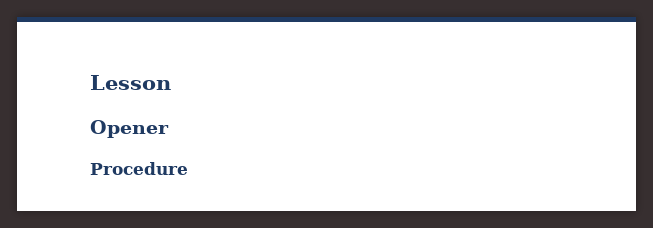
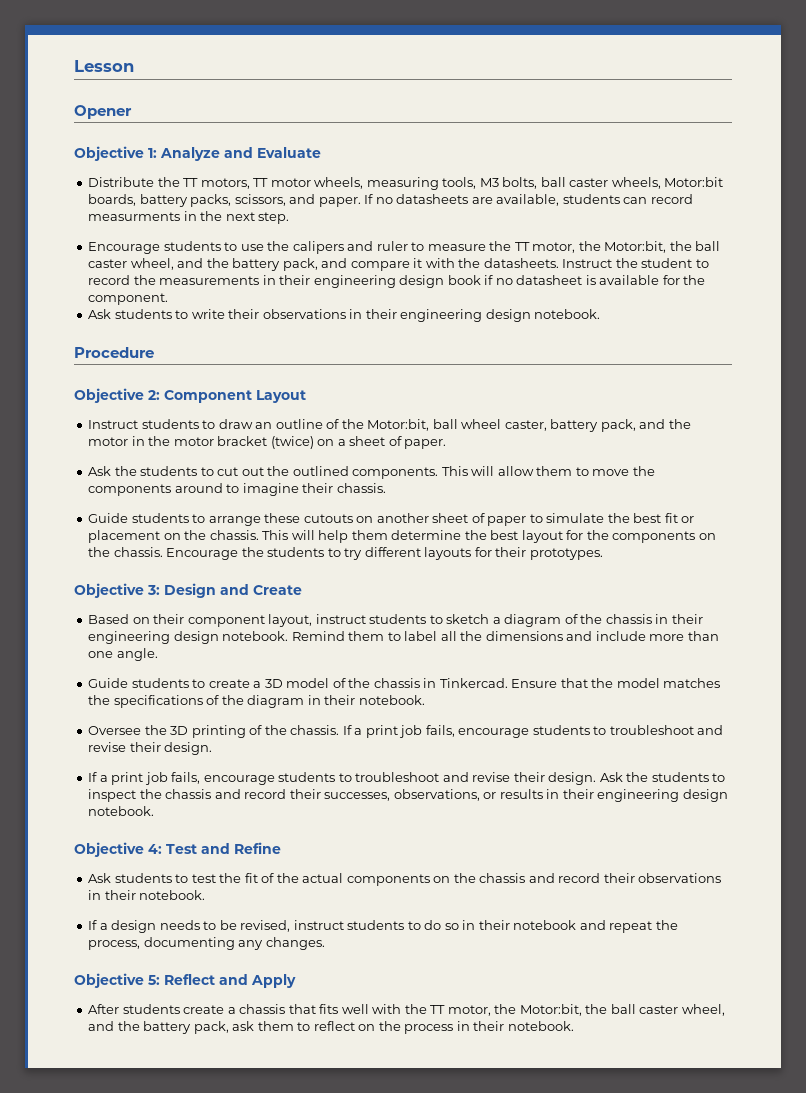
+ Objective 1: Analyze and Evaluate
+ Distribute the TT motors, TT motor wheels, measuring tools, M3 bolts, ball caster wheels, Motor:bit boards, battery packs, scissors, and paper. If no datasheets are available, students can record measurments in the next step.
+ Encourage students to use the calipers and ruler to measure the TT motor, the Motor:bit, the ball caster wheel, and the battery pack, and compare it with the datasheets. Instruct the student to record the measurements in their engineering design book if no datasheet is available for the component.
+ Ask students to write their observations in their engineering design notebook.
  Procedure
+ Objective 2: Component Layout
+ Instruct students to draw an outline of the Motor:bit, ball wheel caster, battery pack, and the motor in the motor bracket (twice) on a sheet of paper.
+ Ask the students to cut out the outlined components. This will allow them to move the components around to imagine their chassis.
+ Guide students to arrange these cutouts on another sheet of paper to simulate the best fit or placement on the chassis. This will help them determine the best layout for the components on the chassis. Encourage the students to try different layouts for their prototypes.
+ Objective 3: Design and Create
+ Based on their component layout, instruct students to sketch a diagram of the chassis in their engineering design notebook. Remind them to label all the dimensions and include more than one angle.
+ Guide students to create a 3D model of the chassis in Tinkercad. Ensure that the model matches the specifications of the diagram in their notebook.
+ Oversee the 3D printing of the chassis. If a print job fails, encourage students to troubleshoot and revise their design.
+ If a print job fails, encourage students to troubleshoot and revise their design. Ask the students to inspect the chassis and record their successes, observations, or results in their engineering design notebook.
+ Objective 4: Test and Refine
+ Ask students to test the fit of the actual components on the chassis and record their observations in their notebook.
+ If a design needs to be revised, instruct students to do so in their notebook and repeat the process, documenting any changes.
+ Objective 5: Reflect and Apply
+ After students create a chassis that fits well with the TT motor, the Motor:bit, the ball caster wheel, and the battery pack, ask them to reflect on the process in their notebook.

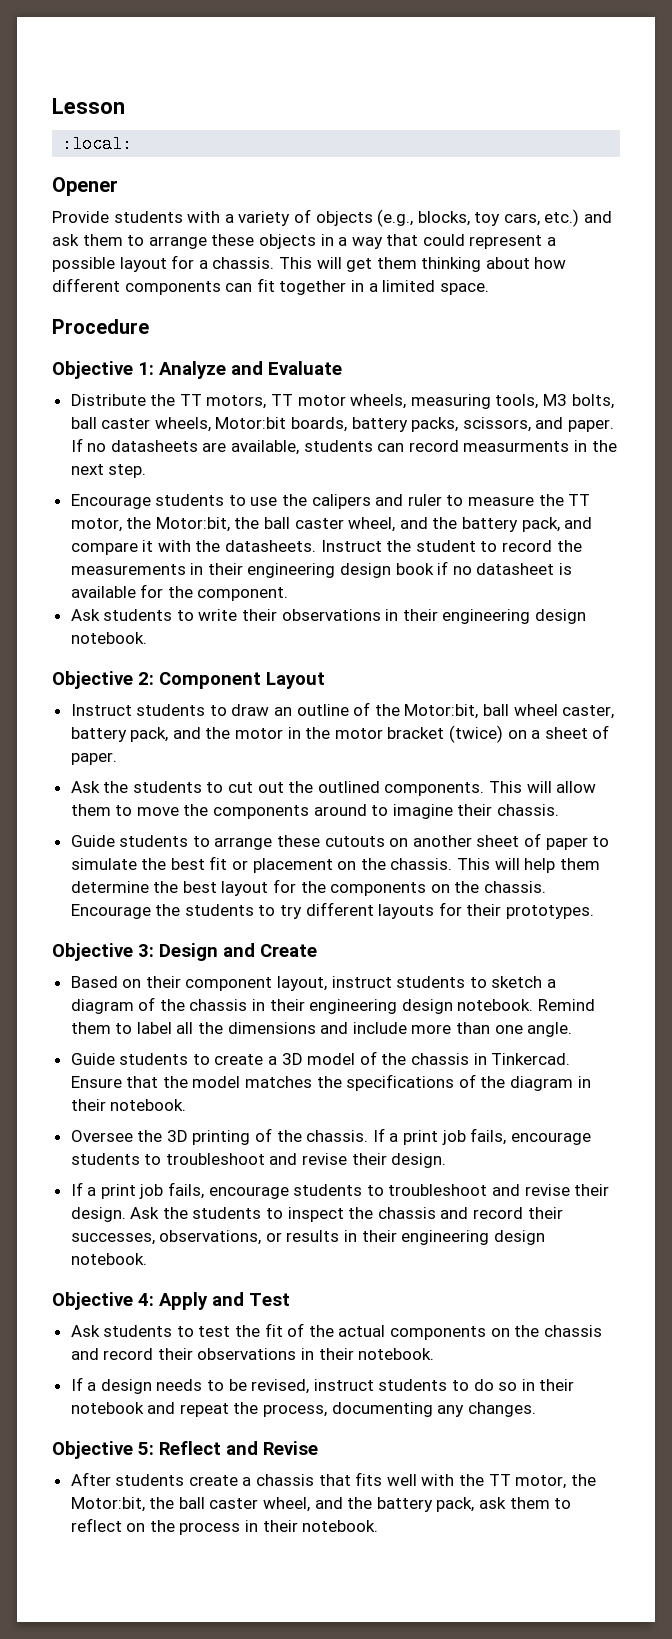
+ :local:
+ Provide students with a variety of objects (e.g., blocks, toy cars, etc.) and ask them to arrange these objects in a way that could represent a possible layout for a chassis. This will get them thinking about how different components can fit together in a limited space.
+ Procedure
- Procedure
- Objective 4: Test and Refine
+ Objective 4: Apply and Test
- Objective 5: Reflect and Apply
+ Objective 5: Reflect and Revise

